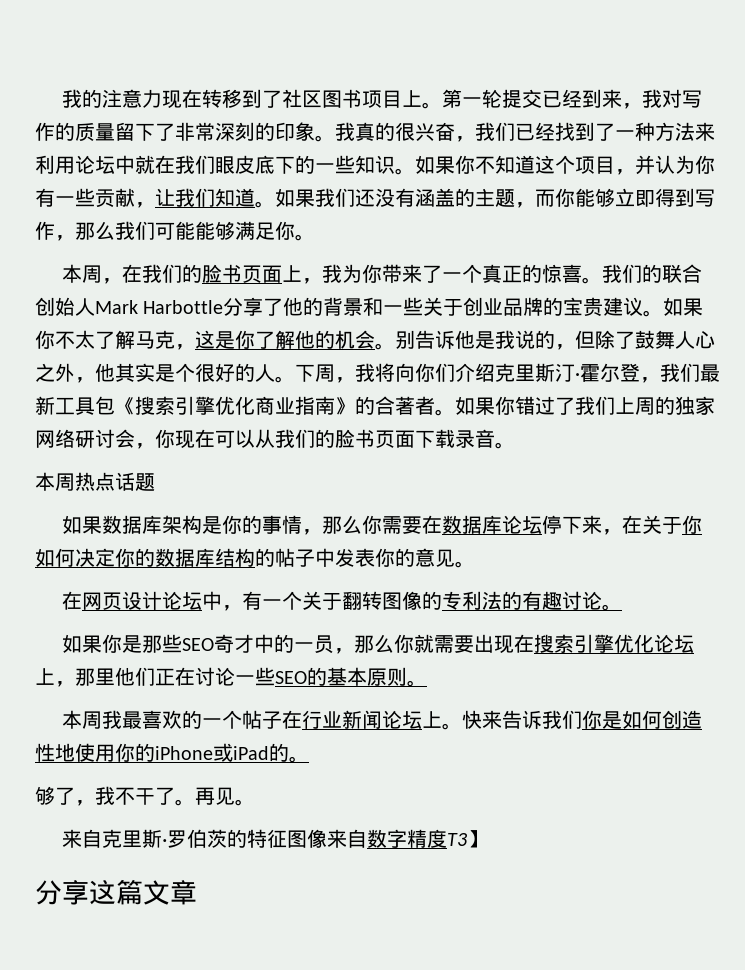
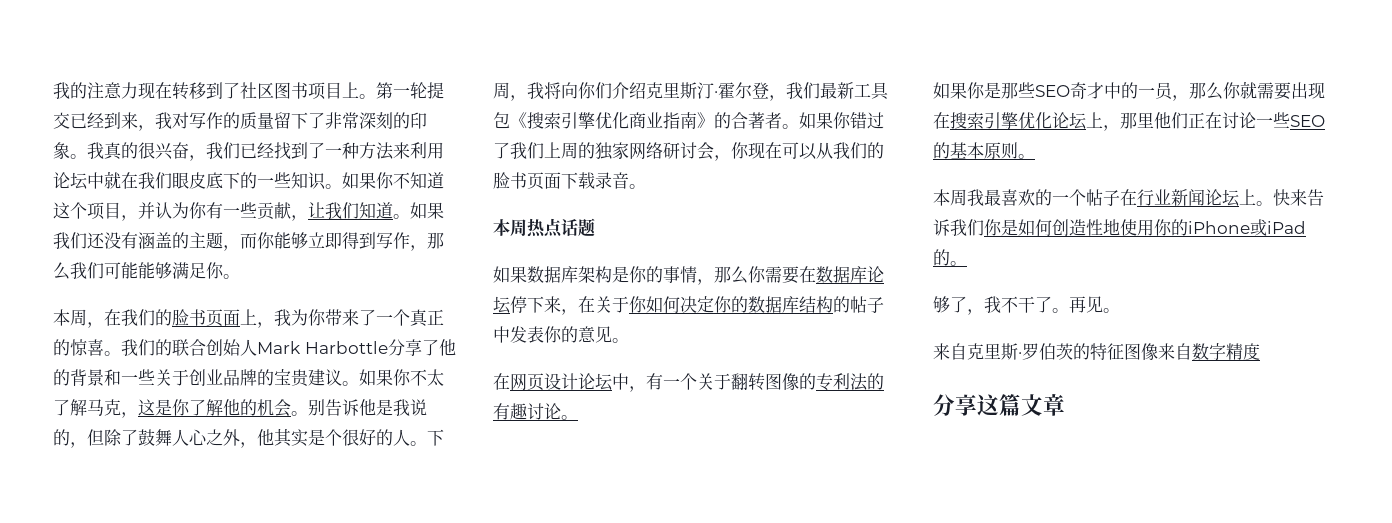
- 来自克里斯·罗伯茨的特征图像来自数字精度T3】
+ 来自克里斯·罗伯茨的特征图像来自数字精度

